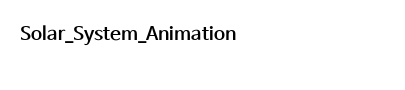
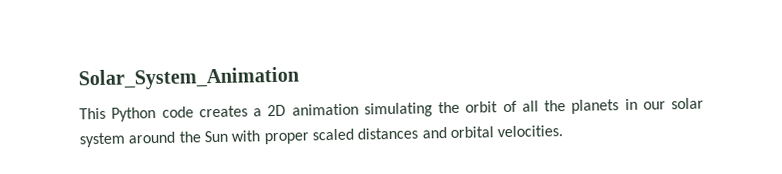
+ This Python code creates a 2D animation simulating the orbit of all the planets in our solar system around the Sun with proper scaled distances and orbital velocities.

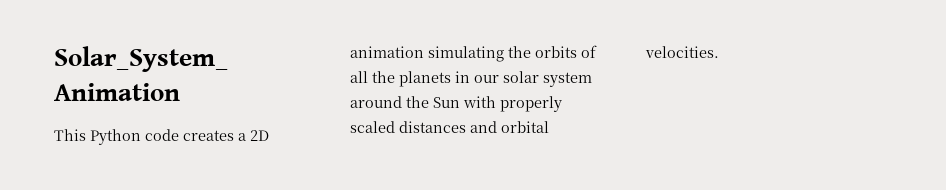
- This Python code creates a 2D animation simulating the orbit of all the planets in our solar system around the Sun with proper scaled distances and orbital velocities.
+ This Python code creates a 2D animation simulating the orbits of all the planets in our solar system around the Sun with properly scaled distances and orbital velocities.

